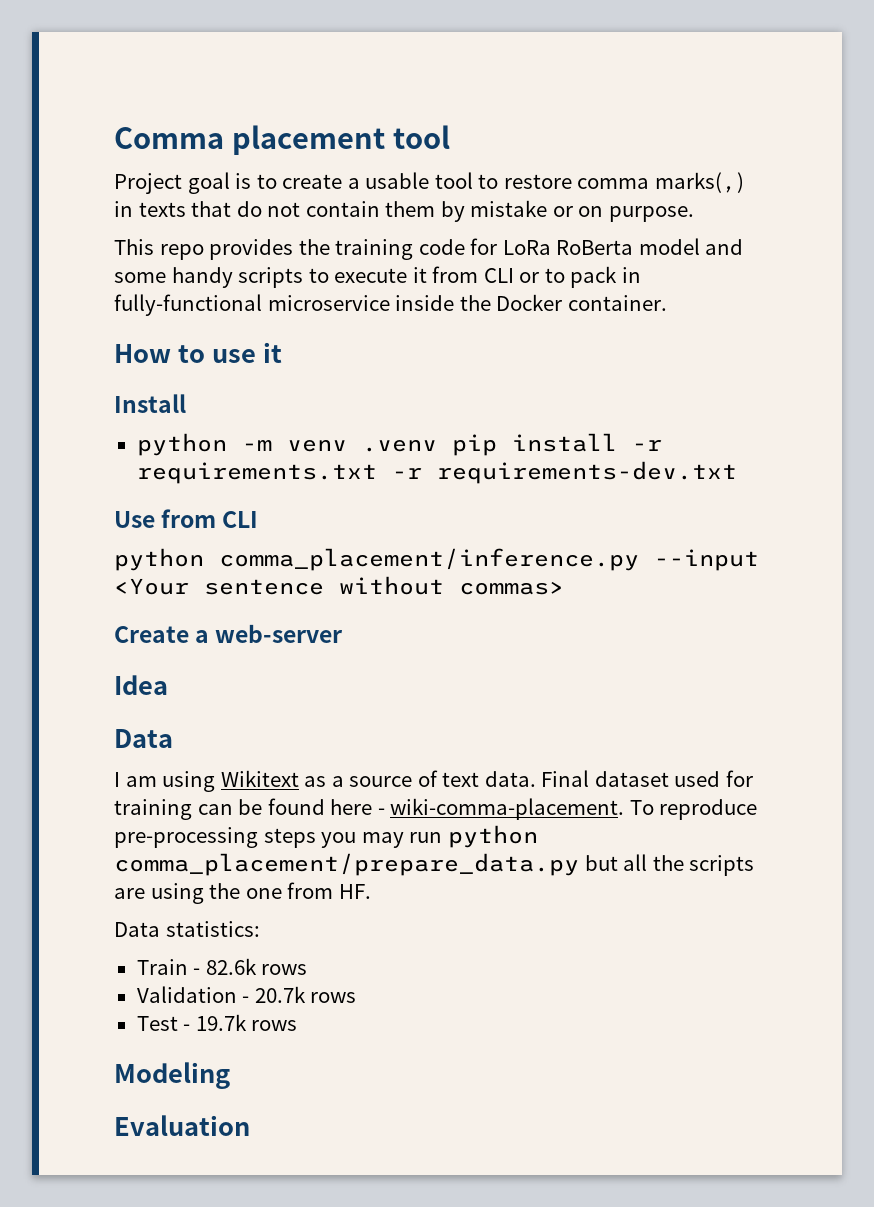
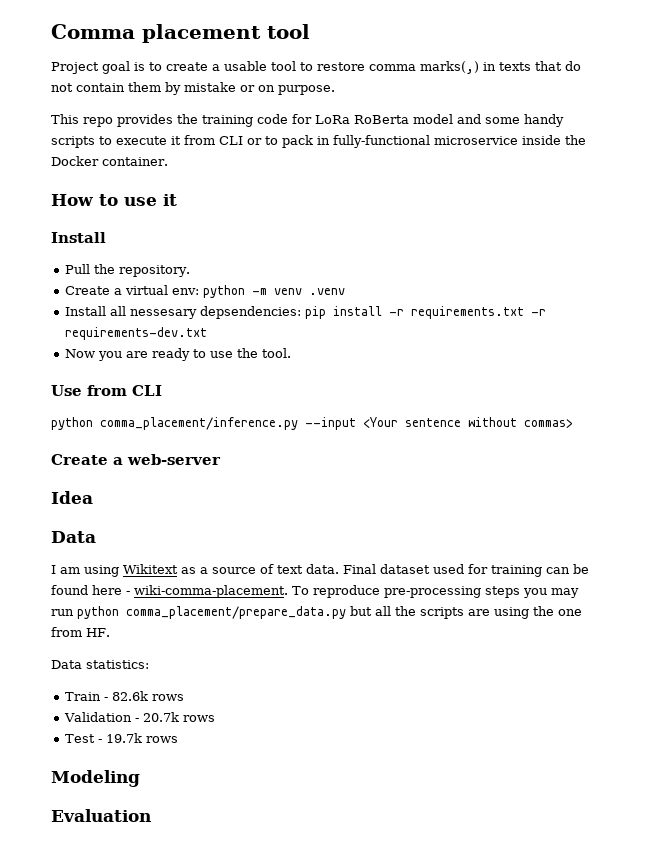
- python -m venv .venv pip install -r requirements.txt -r requirements-dev.txt
+ Pull the repository.
+ Create a virtual env: python -m venv .venv
+ Install all nessesary depsendencies: pip install -r requirements.txt -r requirements-dev.txt
+ Now you are ready to use the tool.

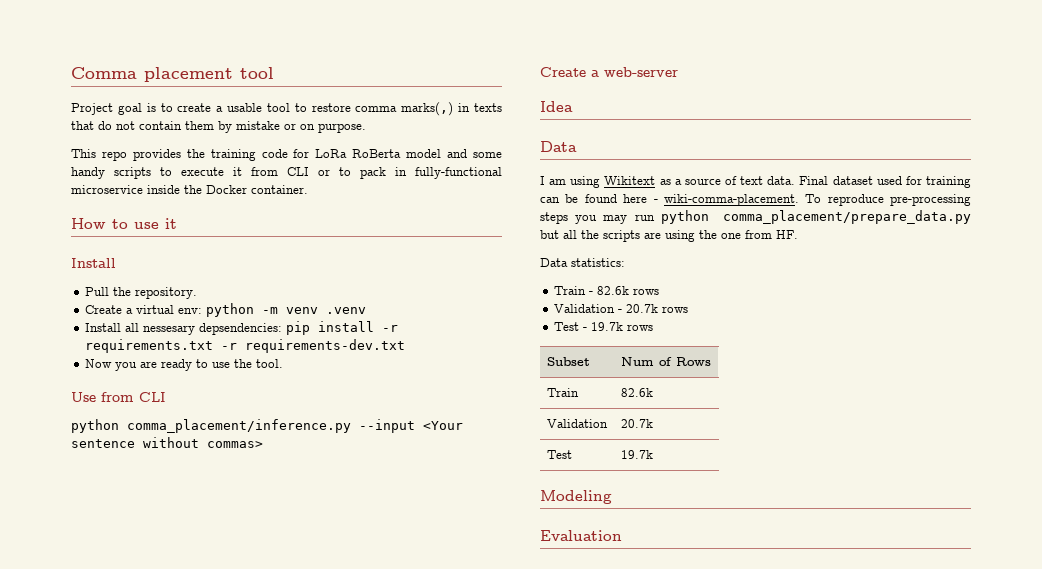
+ Subset | Num of Rows
+ Train | 82.6k
+ Validation | 20.7k
+ Test | 19.7k

